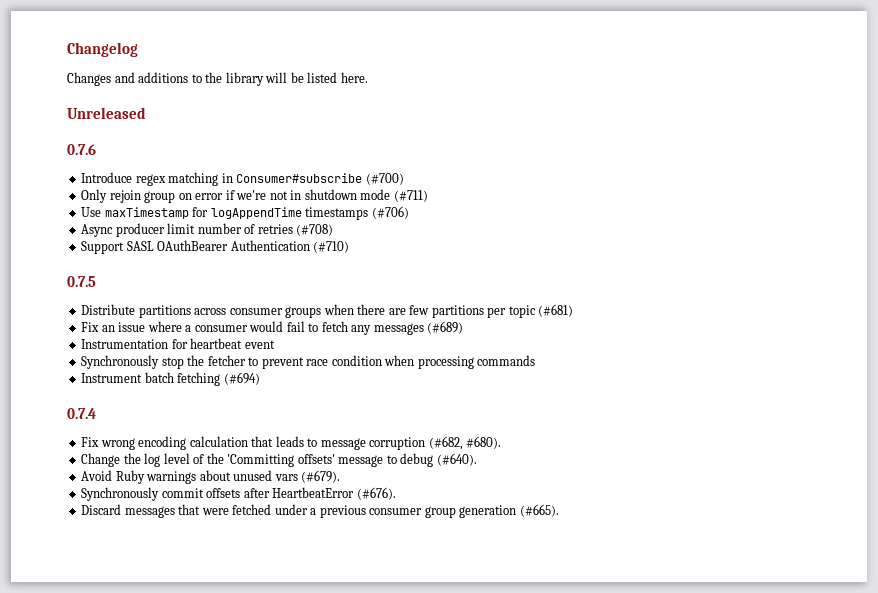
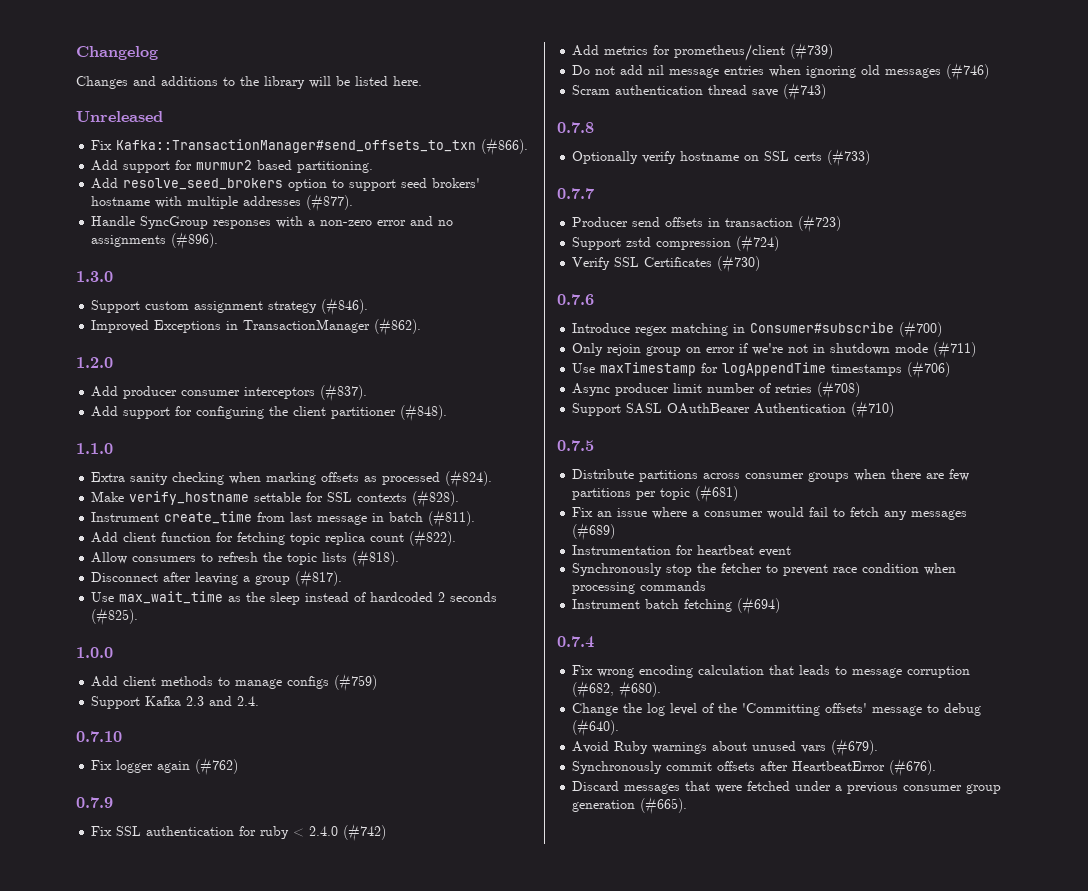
+ Fix Kafka::TransactionManager#send_offsets_to_txn (#866).
+ Add support for murmur2 based partitioning.
+ Add resolve_seed_brokers option to support seed brokers' hostname with multiple addresses (#877).
+ Handle SyncGroup responses with a non-zero error and no assignments (#896).
+ 1.3.0
+ Support custom assignment strategy (#846).
+ Improved Exceptions in TransactionManager (#862).
+ 1.2.0
+ Add producer consumer interceptors (#837).
+ Add support for configuring the client partitioner (#848).
+ 1.1.0
+ Extra sanity checking when marking offsets as processed (#824).
+ Make verify_hostname settable for SSL contexts (#828).
+ Instrument create_time from last message in batch (#811).
+ Add client function for fetching topic replica count (#822).
+ Allow consumers to refresh the topic lists (#818).
+ Disconnect after leaving a group (#817).
+ Use max_wait_time as the sleep instead of hardcoded 2 seconds (#825).
+ 1.0.0
+ Add client methods to manage configs (#759)
+ Support Kafka 2.3 and 2.4.
+ 0.7.10
+ Fix logger again (#762)
+ 0.7.9
+ Fix SSL authentication for ruby < 2.4.0 (#742)
+ Add metrics for prometheus/client (#739)
+ Do not add nil message entries when ignoring old messages (#746)
+ Scram authentication thread save (#743)
+ 0.7.8
+ Optionally verify hostname on SSL certs (#733)
+ 0.7.7
+ Producer send offsets in transaction (#723)
+ Support zstd compression (#724)
+ Verify SSL Certificates (#730)

